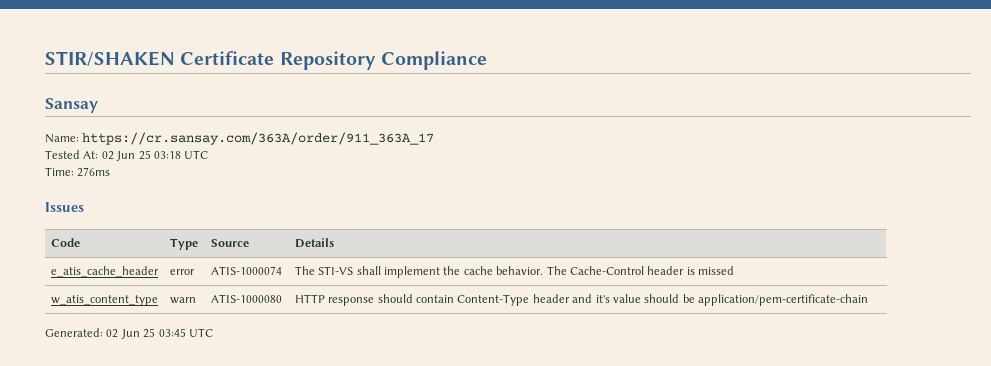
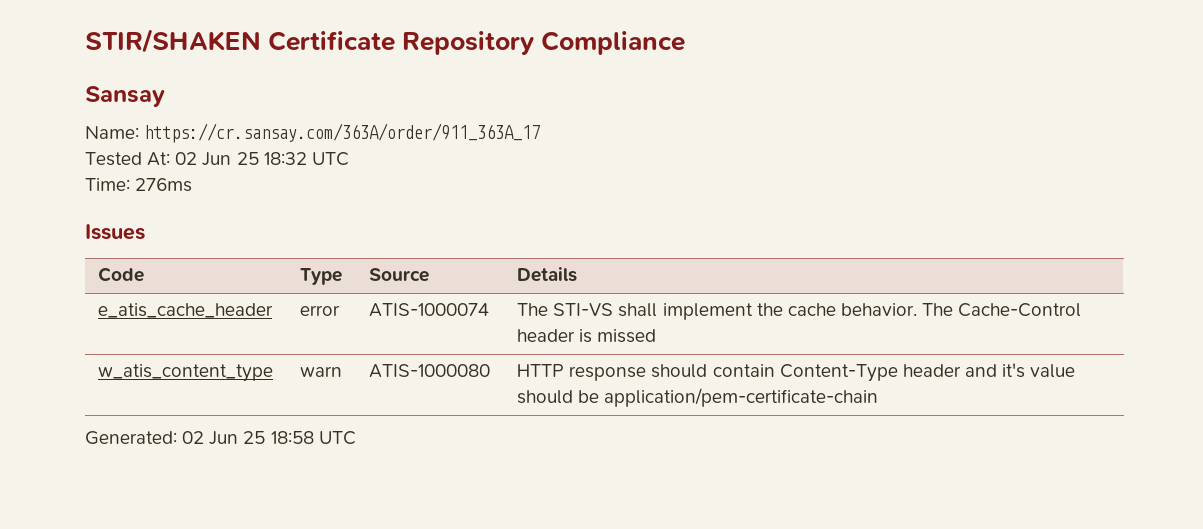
- Tested At: 02 Jun 25 03:18 UTC
+ Tested At: 02 Jun 25 18:32 UTC
- Generated: 02 Jun 25 03:45 UTC
+ Generated: 02 Jun 25 18:58 UTC

